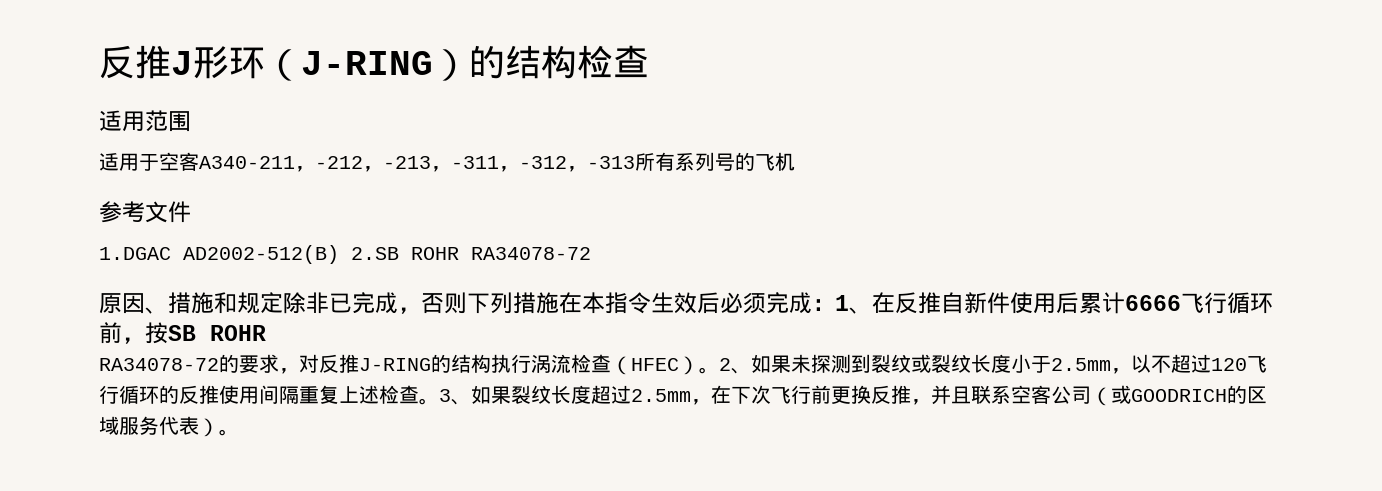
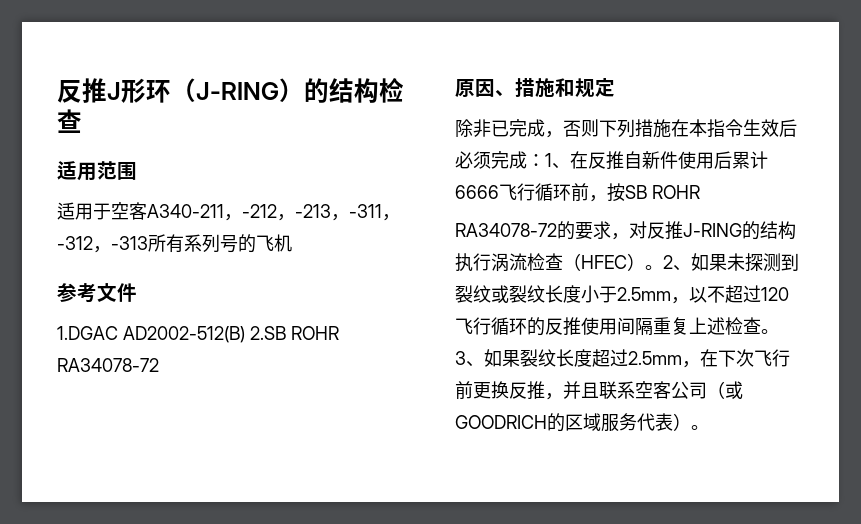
- 原因、措施和规定除非已完成，否则下列措施在本指令生效后必须完成：1、在反推自新件使用后累计6666飞行循环前，按SB ROHR
+ 原因、措施和规定
+ 除非已完成，否则下列措施在本指令生效后必须完成：1、在反推自新件使用后累计6666飞行循环前，按SB ROHR

